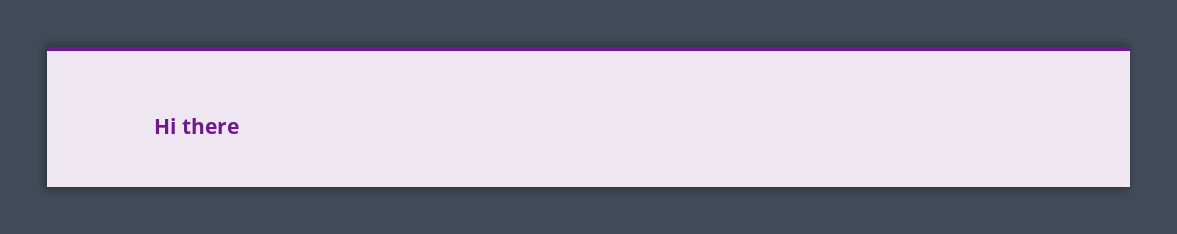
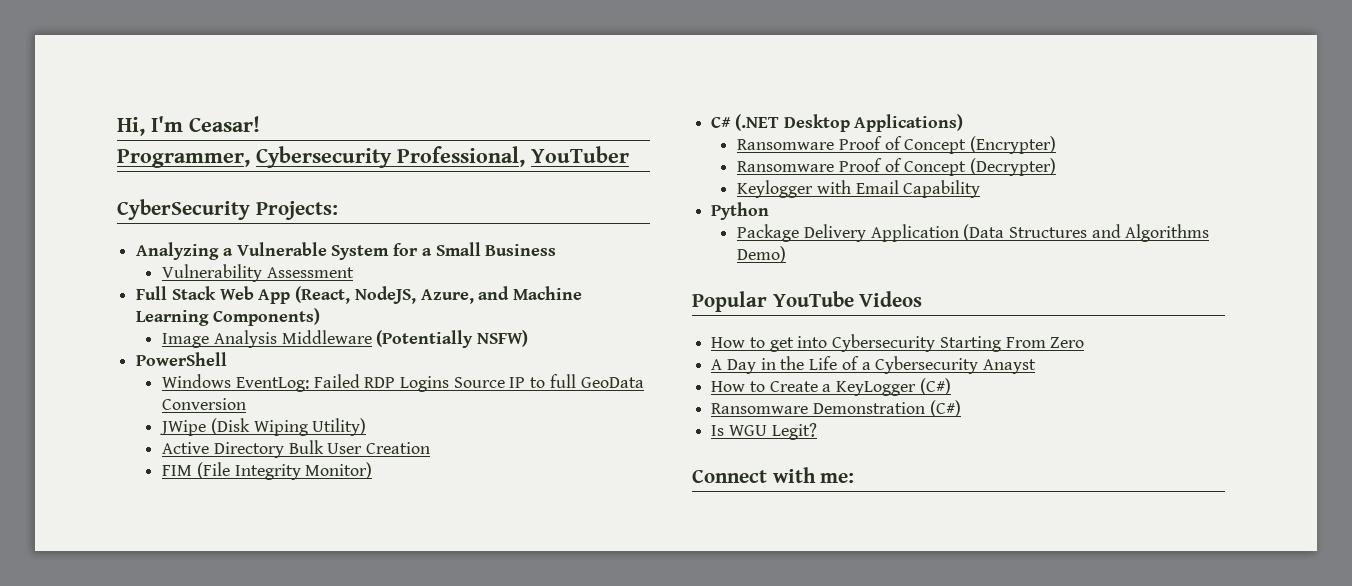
- Hi there
+ Hi, I'm Ceasar!
+ Programmer, Cybersecurity Professional, YouTuber
+ CyberSecurity Projects:
+ Analyzing a Vulnerable System for a Small Business
+ Vulnerability Assessment
+ Full Stack Web App (React, NodeJS, Azure, and Machine Learning Components)
+ Image Analysis Middleware (Potentially NSFW)
+ PowerShell
+ Windows EventLog: Failed RDP Logins Source IP to full GeoData Conversion
+ JWipe (Disk Wiping Utility)
+ Active Directory Bulk User Creation
+ FIM (File Integrity Monitor)
+ C# (.NET Desktop Applications)
+ Ransomware Proof of Concept (Encrypter)
+ Ransomware Proof of Concept (Decrypter)
+ Keylogger with Email Capability
+ Python
+ Package Delivery Application (Data Structures and Algorithms Demo)
+ Popular YouTube Videos
+ How to get into Cybersecurity Starting From Zero
+ A Day in the Life of a Cybersecurity Anayst
+ How to Create a KeyLogger (C#)
+ Ransomware Demonstration (C#)
+ Is WGU Legit?
+ Connect with me:

